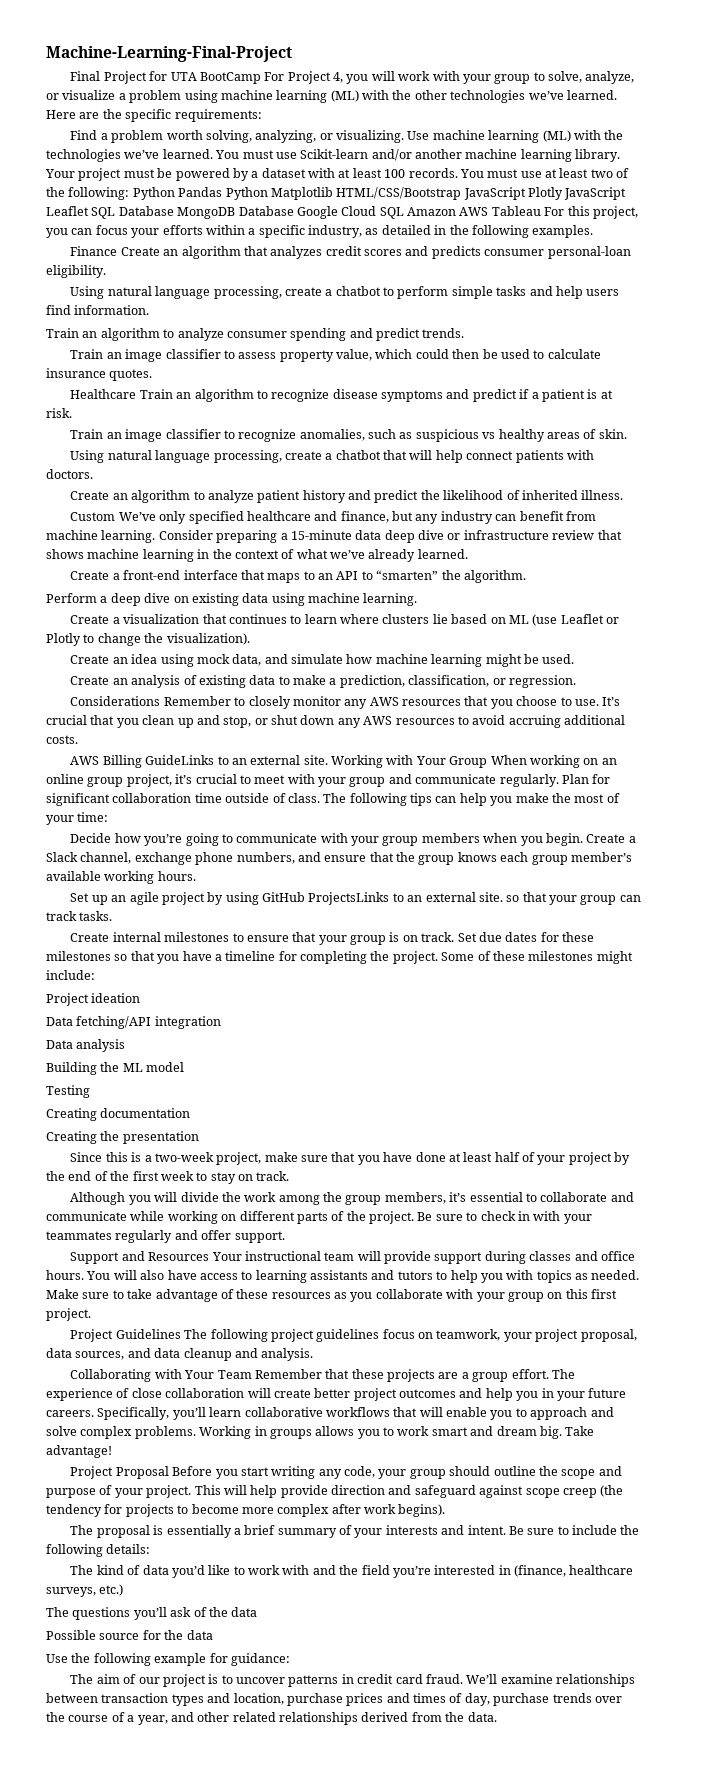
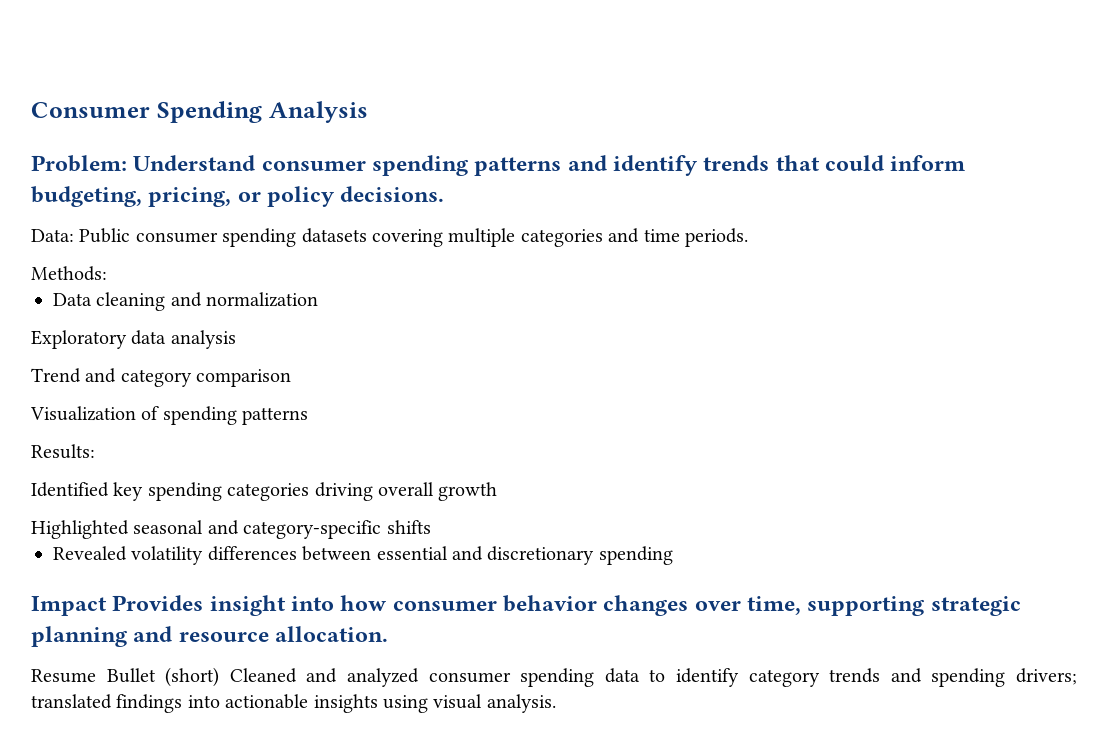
- Machine-Learning-Final-Project
- Final Project for UTA BootCamp For Project 4, you will work with your group to solve, analyze, or visualize a problem using machine learning (ML) with the other technologies we’ve learned. Here are the specific requirements:
- Find a problem worth solving, analyzing, or visualizing. Use machine learning (ML) with the technologies we’ve learned. You must use Scikit-learn and/or another machine learning library. Your project must be powered by a dataset with at least 100 records. You must use at least two of the following: Python Pandas Python Matplotlib HTML/CSS/Bootstrap JavaScript Plotly JavaScript Leaflet SQL Database MongoDB Database Google Cloud SQL Amazon AWS Tableau For this project, you can focus your efforts within a specific industry, as detailed in the following examples.
- Finance Create an algorithm that analyzes credit scores and predicts consumer personal-loan eligibility.
- Using natural language processing, create a chatbot to perform simple tasks and help users find information.
- Train an algorithm to analyze consumer spending and predict trends.
- Train an image classifier to assess property value, which could then be used to calculate insurance quotes.
- Healthcare Train an algorithm to recognize disease symptoms and predict if a patient is at risk.
- Train an image classifier to recognize anomalies, such as suspicious vs healthy areas of skin.
- Using natural language processing, create a chatbot that will help connect patients with doctors.
- Create an algorithm to analyze patient history and predict the likelihood of inherited illness.
- Custom We’ve only specified healthcare and finance, but any industry can benefit from machine learning. Consider preparing a 15-minute data deep dive or infrastructure review that shows machine learning in the context of what we’ve already learned.
- Create a front-end interface that maps to an API to “smarten” the algorithm.
- Perform a deep dive on existing data using machine learning.
- Create a visualization that continues to learn where clusters lie based on ML (use Leaflet or Plotly to change the visualization).
- Create an idea using mock data, and simulate how machine learning might be used.
- Create an analysis of existing data to make a prediction, classification, or regression.
- Considerations Remember to closely monitor any AWS resources that you choose to use. It’s crucial that you clean up and stop, or shut down any AWS resources to avoid accruing additional costs.
- AWS Billing GuideLinks to an external site. Working with Your Group When working on an online group project, it’s crucial to meet with your group and communicate regularly. Plan for significant collaboration time outside of class. The following tips can help you make the most of your time:
- Decide how you’re going to communicate with your group members when you begin. Create a Slack channel, exchange phone numbers, and ensure that the group knows each group member’s available working hours.
- Set up an agile project by using GitHub ProjectsLinks to an external site. so that your group can track tasks.
- Create internal milestones to ensure that your group is on track. Set due dates for these milestones so that you have a timeline for completing the project. Some of these milestones might include:
- Project ideation
- Data fetching/API integration
- Data analysis
- Building the ML model
- Testing
- Creating documentation
- Creating the presentation
- Since this is a two-week project, make sure that you have done at least half of your project by the end of the first week to stay on track.
- Although you will divide the work among the group members, it’s essential to collaborate and communicate while working on different parts of the project. Be sure to check in with your teammates regularly and offer support.
- Support and Resources Your instructional team will provide support during classes and office hours. You will also have access to learning assistants and tutors to help you with topics as needed. Make sure to take advantage of these resources as you collaborate with your group on this first project.
- Project Guidelines The following project guidelines focus on teamwork, your project proposal, data sources, and data cleanup and analysis.
- Collaborating with Your Team Remember that these projects are a group effort. The experience of close collaboration will create better project outcomes and help you in your future careers. Specifically, you’ll learn collaborative workflows that will enable you to approach and solve complex problems. Working in groups allows you to work smart and dream big. Take advantage!
- Project Proposal Before you start writing any code, your group should outline the scope and purpose of your project. This will help provide direction and safeguard against scope creep (the tendency for projects to become more complex after work begins).
- The proposal is essentially a brief summary of your interests and intent. Be sure to include the following details:
- The kind of data you’d like to work with and the field you’re interested in (finance, healthcare surveys, etc.)
- The questions you’ll ask of the data
- Possible source for the data
- Use the following example for guidance:
- The aim of our project is to uncover patterns in credit card fraud. We’ll examine relationships between transaction types and location, purchase prices and times of day, purchase trends over the course of a year, and other related relationships derived from the data.
+ Consumer Spending Analysis
+ Problem: Understand consumer spending patterns and identify trends that could inform budgeting, pricing, or policy decisions.
+ Data: Public consumer spending datasets covering multiple categories and time periods.
+ Methods:
+ Data cleaning and normalization
+ Exploratory data analysis
+ Trend and category comparison
+ Visualization of spending patterns
+ Results:
+ Identified key spending categories driving overall growth
+ Highlighted seasonal and category-specific shifts
+ Revealed volatility differences between essential and discretionary spending
+ Impact Provides insight into how consumer behavior changes over time, supporting strategic planning and resource allocation.
+ Resume Bullet (short) Cleaned and analyzed consumer spending data to identify category trends and spending drivers; translated findings into actionable insights using visual analysis.

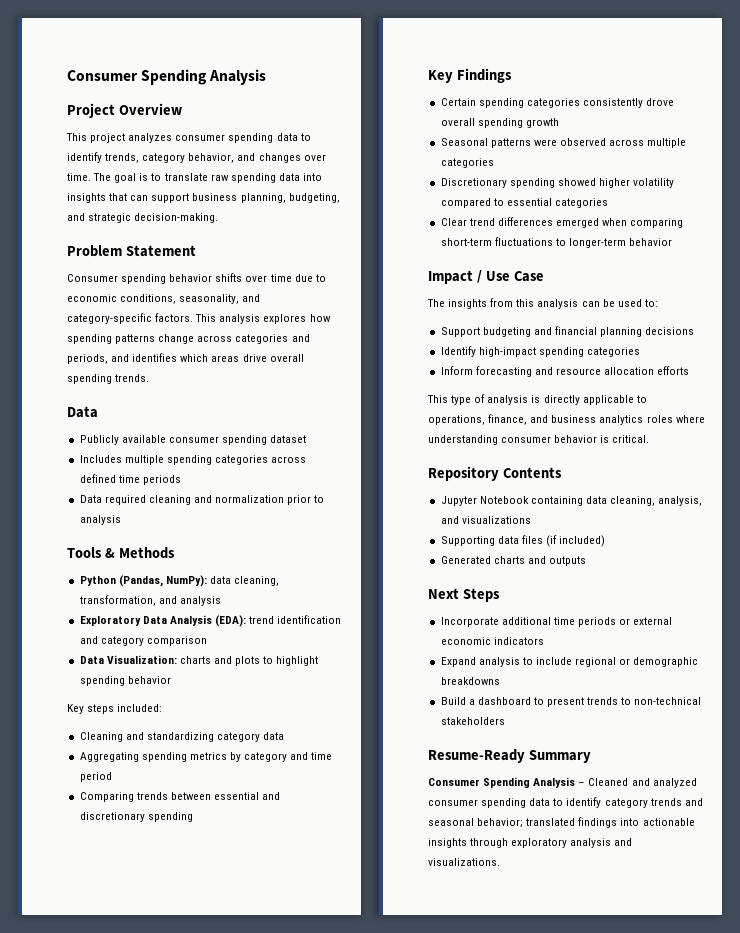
- Problem: Understand consumer spending patterns and identify trends that could inform budgeting, pricing, or policy decisions.
- Data: Public consumer spending datasets covering multiple categories and time periods.
- Methods:
- Data cleaning and normalization
- Exploratory data analysis
- Trend and category comparison
- Visualization of spending patterns
- Results:
- Identified key spending categories driving overall growth
- Highlighted seasonal and category-specific shifts
- Revealed volatility differences between essential and discretionary spending
+ Project Overview
+ This project analyzes consumer spending data to identify trends, category behavior, and changes over time. The goal is to translate raw spending data into insights that can support business planning, budgeting, and strategic decision-making.
+ Problem Statement
+ Consumer spending behavior shifts over time due to economic conditions, seasonality, and category-specific factors. This analysis explores how spending patterns change across categories and periods, and identifies which areas drive overall spending trends.
+ Data
+ Publicly available consumer spending dataset
+ Includes multiple spending categories across defined time periods
+ Data required cleaning and normalization prior to analysis
+ Tools & Methods
+ Python (Pandas, NumPy): data cleaning, transformation, and analysis
+ Exploratory Data Analysis (EDA): trend identification and category comparison
+ Data Visualization: charts and plots to highlight spending behavior
+ Key steps included:
+ Cleaning and standardizing category data
+ Aggregating spending metrics by category and time period
+ Comparing trends between essential and discretionary spending
- Impact Provides insight into how consumer behavior changes over time, supporting strategic planning and resource allocation.
- Resume Bullet (short) Cleaned and analyzed consumer spending data to identify category trends and spending drivers; translated findings into actionable insights using visual analysis.
+ Key Findings
+ Certain spending categories consistently drove overall spending growth
+ Seasonal patterns were observed across multiple categories
+ Discretionary spending showed higher volatility compared to essential categories
+ Clear trend differences emerged when comparing short-term fluctuations to longer-term behavior
+ Impact / Use Case
+ The insights from this analysis can be used to:
+ Support budgeting and financial planning decisions
+ Identify high-impact spending categories
+ Inform forecasting and resource allocation efforts
+ This type of analysis is directly applicable to operations, finance, and business analytics roles where understanding consumer behavior is critical.
+ Repository Contents
+ Jupyter Notebook containing data cleaning, analysis, and visualizations
+ Supporting data files (if included)
+ Generated charts and outputs
+ Next Steps
+ Incorporate additional time periods or external economic indicators
+ Expand analysis to include regional or demographic breakdowns
+ Build a dashboard to present trends to non-technical stakeholders
+ Resume-Ready Summary
+ Consumer Spending Analysis – Cleaned and analyzed consumer spending data to identify category trends and seasonal behavior; translated findings into actionable insights through exploratory analysis and visualizations.

